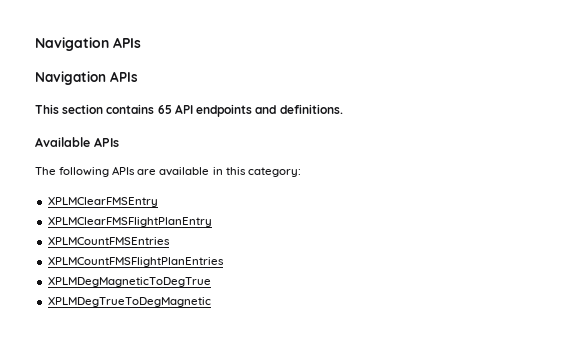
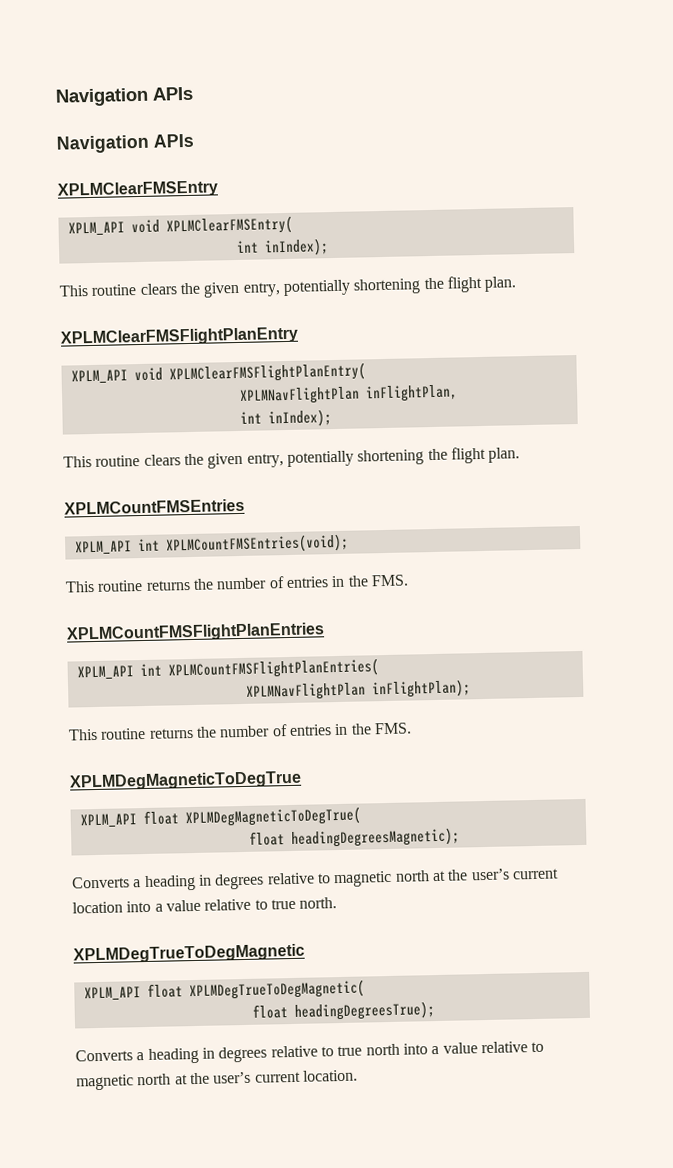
- This section contains 65 API endpoints and definitions.
- Available APIs
- The following APIs are available in this category:
  XPLMClearFMSEntry
+ XPLM_API void XPLMClearFMSEntry(
+ int inIndex);
+ This routine clears the given entry, potentially shortening the flight plan.
  XPLMClearFMSFlightPlanEntry
+ XPLM_API void XPLMClearFMSFlightPlanEntry(
+ XPLMNavFlightPlan inFlightPlan,
+ int inIndex);
+ This routine clears the given entry, potentially shortening the flight plan.
  XPLMCountFMSEntries
+ XPLM_API int XPLMCountFMSEntries(void);
+ This routine returns the number of entries in the FMS.
  XPLMCountFMSFlightPlanEntries
+ XPLM_API int XPLMCountFMSFlightPlanEntries(
+ XPLMNavFlightPlan inFlightPlan);
+ This routine returns the number of entries in the FMS.
  XPLMDegMagneticToDegTrue
+ XPLM_API float XPLMDegMagneticToDegTrue(
+ float headingDegreesMagnetic);
+ Converts a heading in degrees relative to magnetic north at the user’s current location into a value relative to true north.
  XPLMDegTrueToDegMagnetic
+ XPLM_API float XPLMDegTrueToDegMagnetic(
+ float headingDegreesTrue);
+ Converts a heading in degrees relative to true north into a value relative to magnetic north at the user’s current location.

